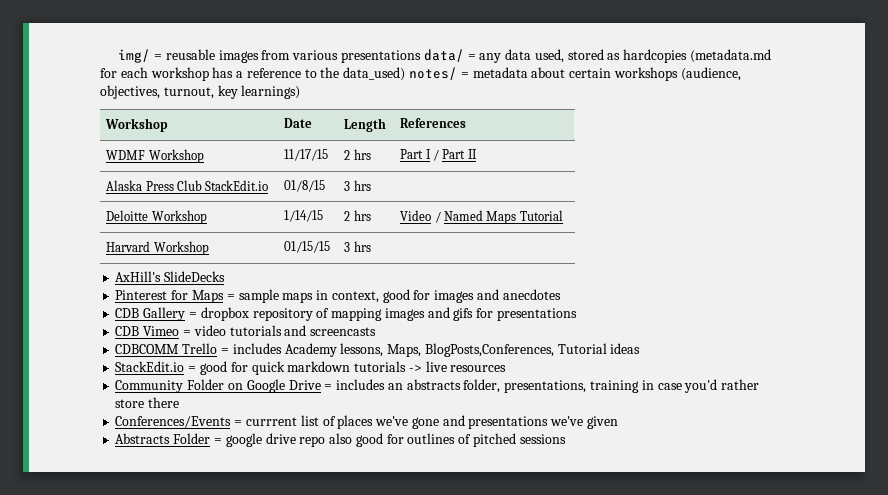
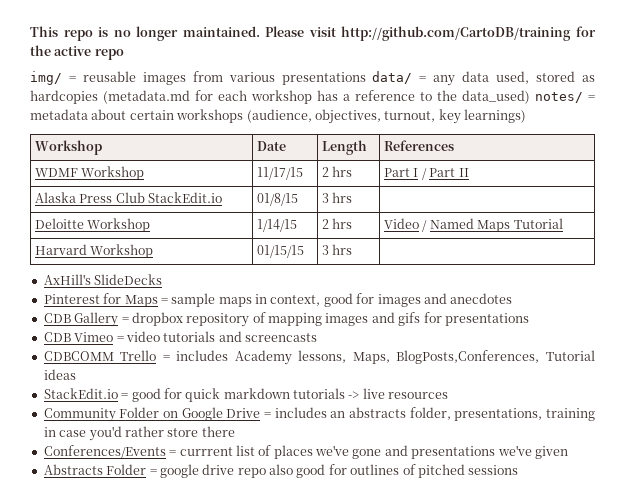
+ This repo is no longer maintained. Please visit http://github.com/CartoDB/training for the active repo

